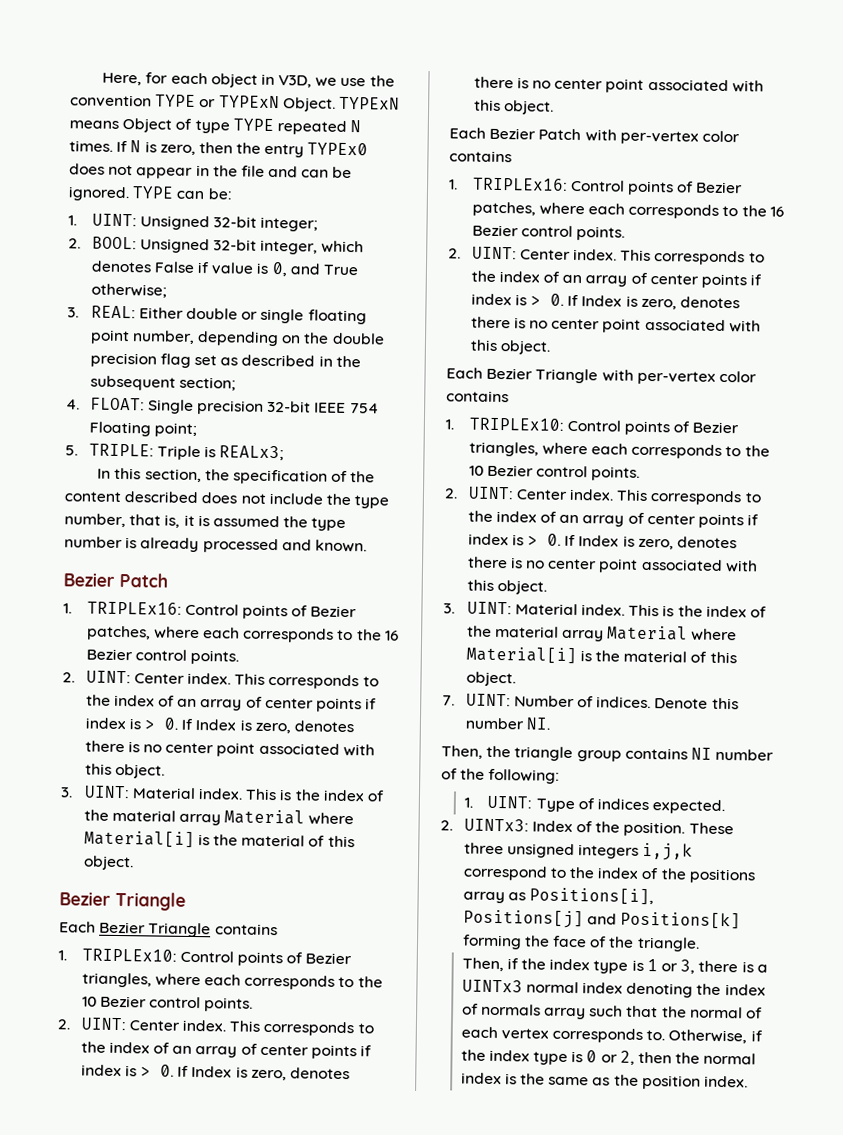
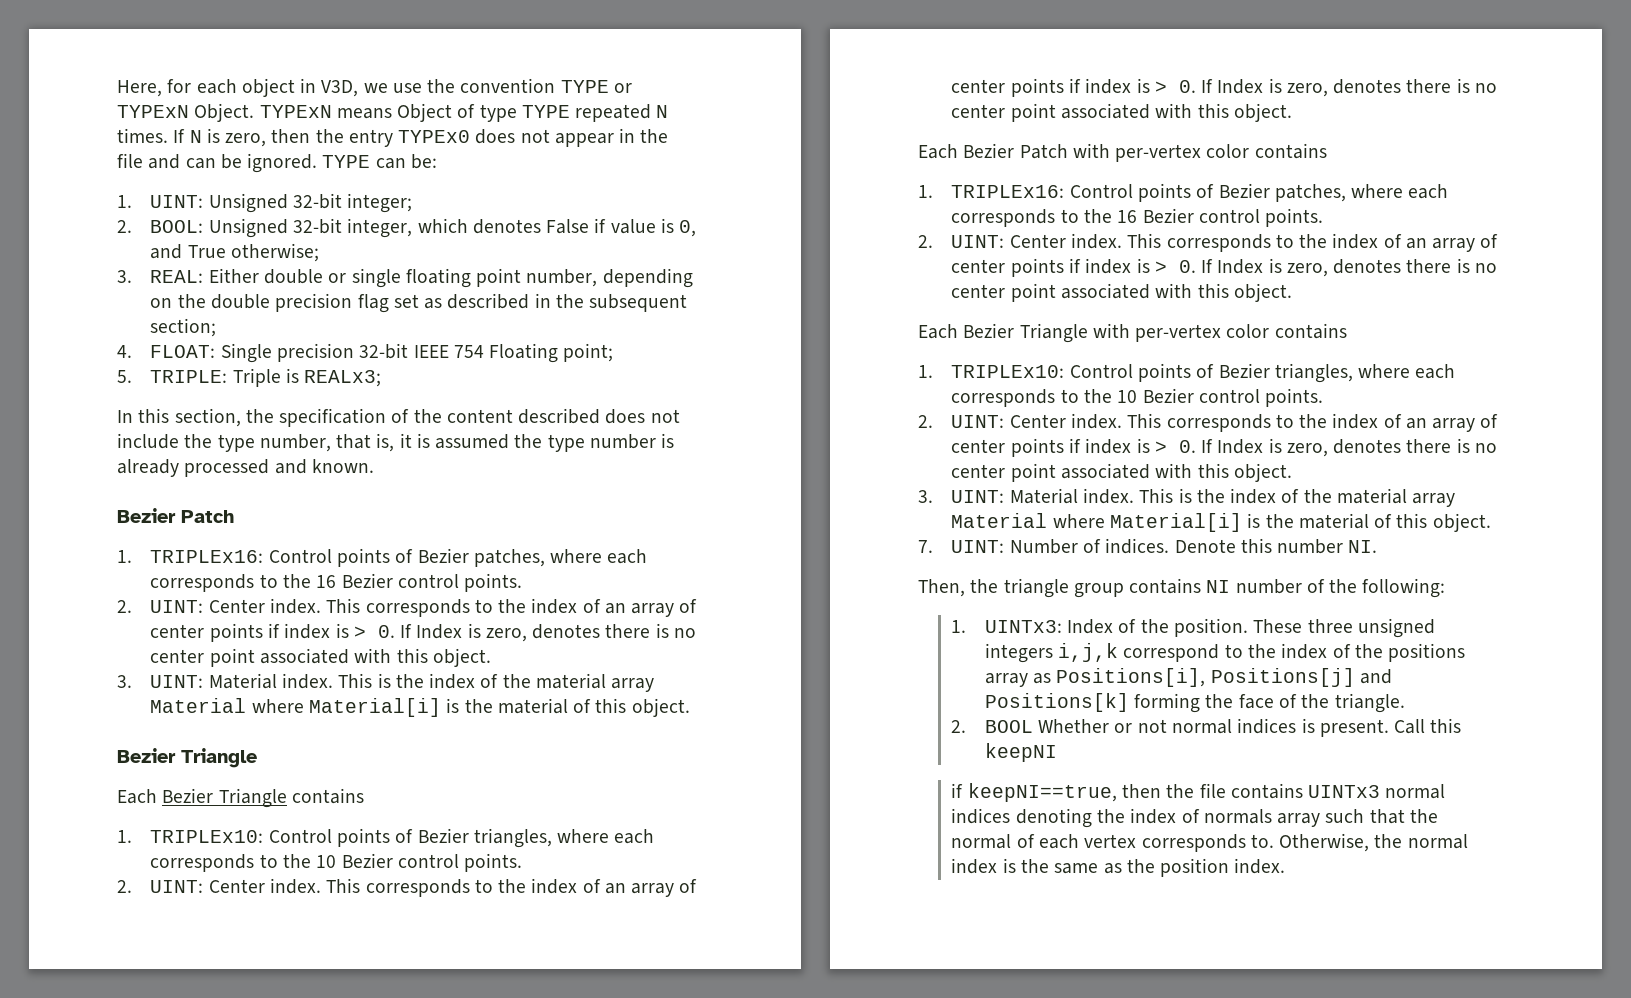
- 1. UINT: Type of indices expected.
- 2. UINTx3: Index of the position.
+ 1. UINTx3: Index of the position.
- Then, if the index type is 1 or 3, there is a UINTx3 normal index denoting the index of normals array such that the normal of each vertex corresponds to.
+ 2. BOOL Whether or not normal indices is present. Call this keepNI
+ if keepNI==true, then the file contains UINTx3 normal indices denoting the index of normals array such that the normal of each vertex corresponds to.
- Otherwise, if the index type is 0 or 2, then the normal index is the same as the position index.
+ Otherwise, the normal index is the same as the position index.

